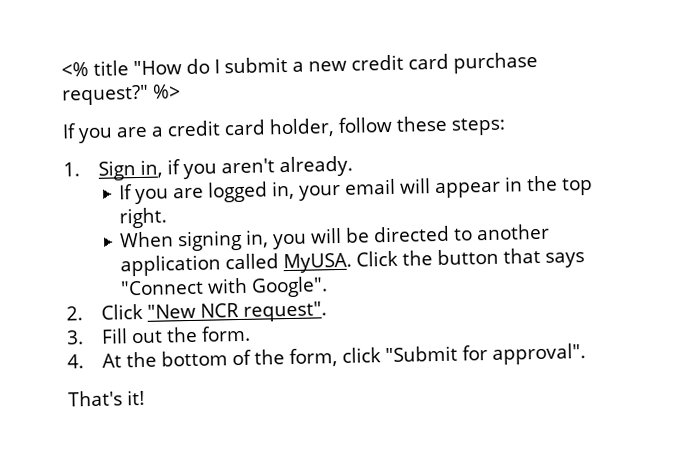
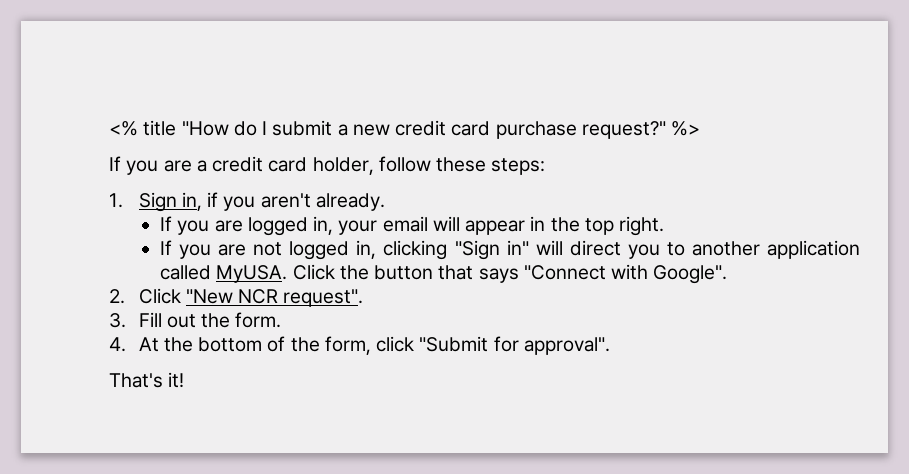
- When signing in, you will be directed to another application called MyUSA.
+ If you are not logged in, clicking "Sign in" will direct you to another application called MyUSA.

